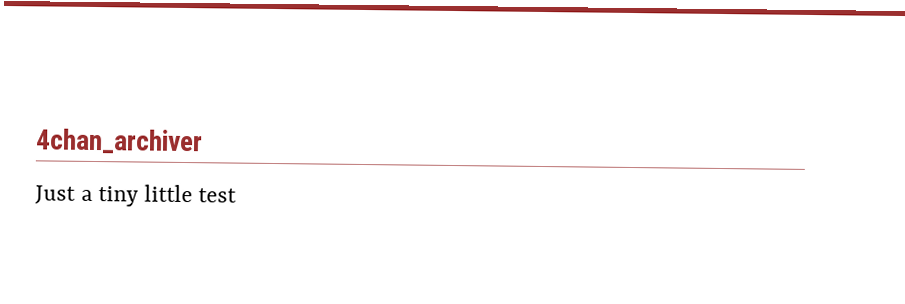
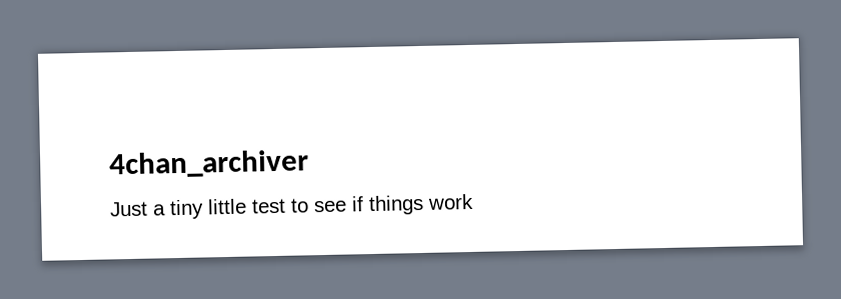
- Just a tiny little test
+ Just a tiny little test to see if things work

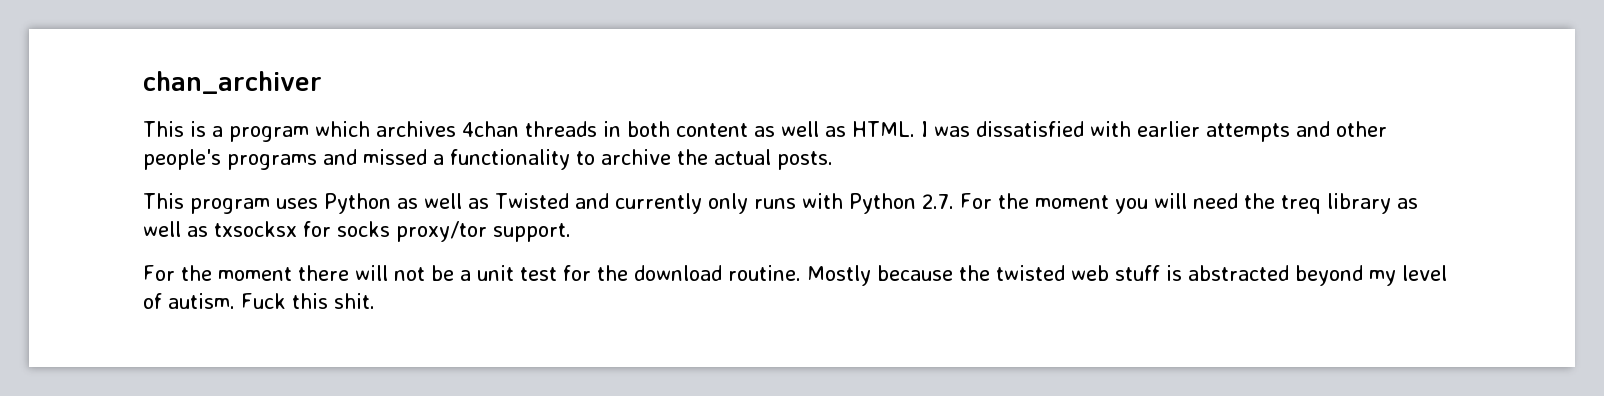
- 4chan_archiver
- Just a tiny little test to see if things work
+ chan_archiver
+ This is a program which archives 4chan threads in both content as well as HTML. I was dissatisfied with earlier attempts and other people's programs and missed a functionality to archive the actual posts.
+ This program uses Python as well as Twisted and currently only runs with Python 2.7. For the moment you will need the treq library as well as txsocksx for socks proxy/tor support.
+ For the moment there will not be a unit test for the download routine. Mostly because the twisted web stuff is abstracted beyond my level of autism. Fuck this shit.

